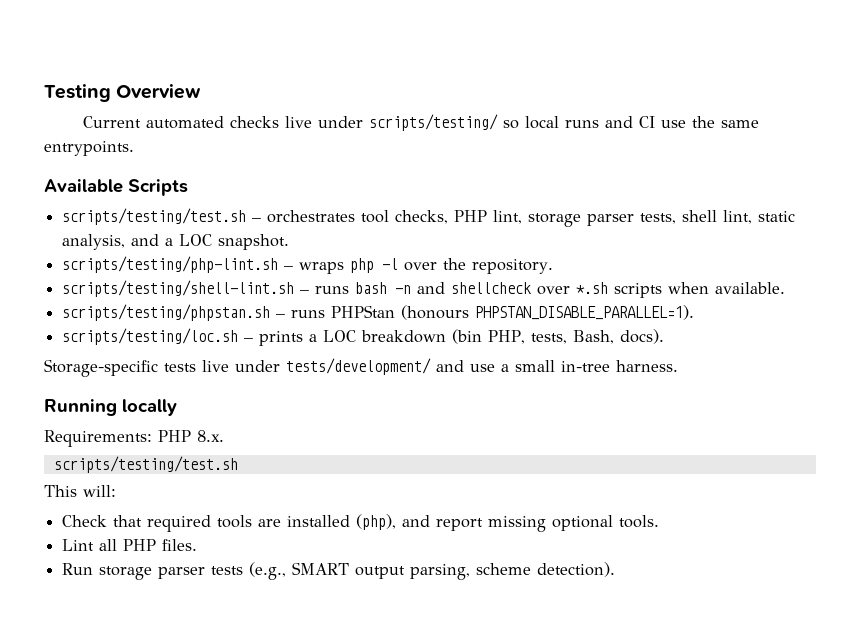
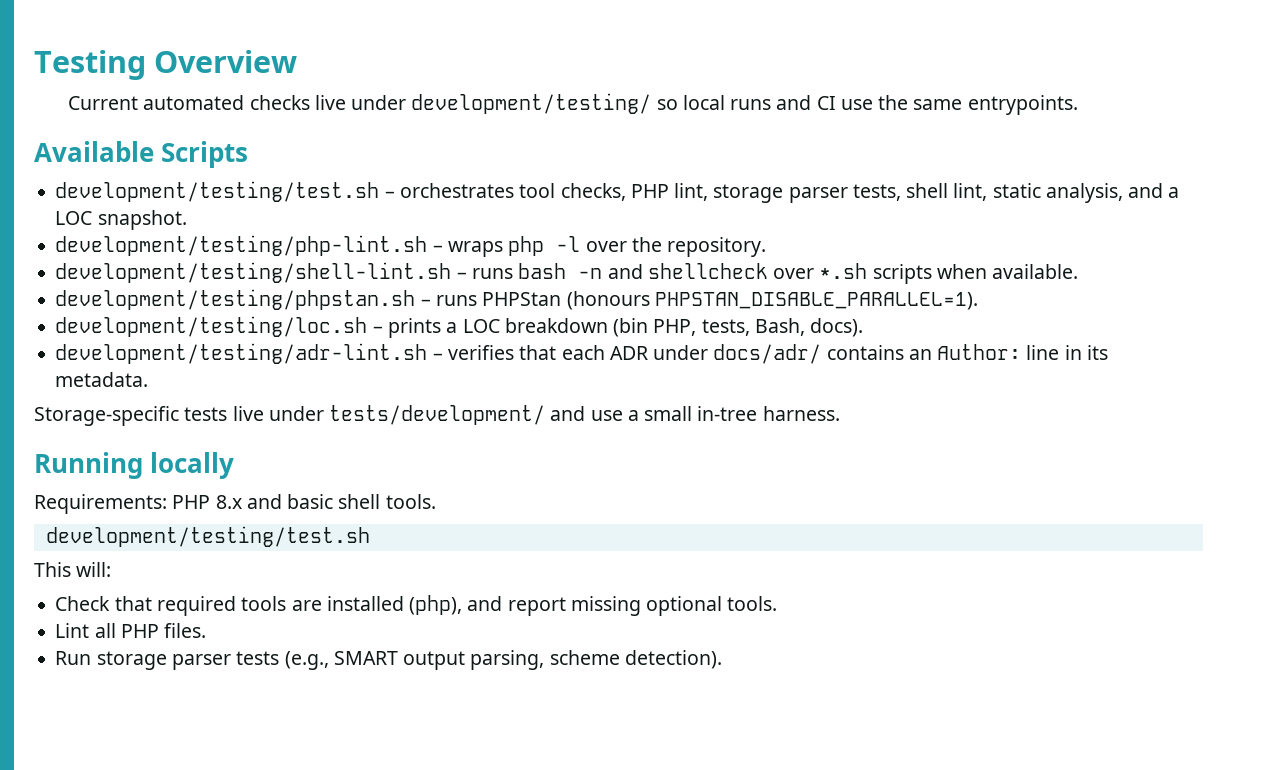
- Current automated checks live under scripts/testing/ so local runs and CI use the same entrypoints.
+ Current automated checks live under development/testing/ so local runs and CI use the same entrypoints.
- scripts/testing/test.sh – orchestrates tool checks, PHP lint, storage parser tests, shell lint, static analysis, and a LOC snapshot.
+ development/testing/test.sh – orchestrates tool checks, PHP lint, storage parser tests, shell lint, static analysis, and a LOC snapshot.
- scripts/testing/php-lint.sh – wraps php -l over the repository.
+ development/testing/php-lint.sh – wraps php -l over the repository.
- scripts/testing/shell-lint.sh – runs bash -n and shellcheck over *.sh scripts when available.
+ development/testing/shell-lint.sh – runs bash -n and shellcheck over *.sh scripts when available.
- scripts/testing/phpstan.sh – runs PHPStan (honours PHPSTAN_DISABLE_PARALLEL=1).
+ development/testing/phpstan.sh – runs PHPStan (honours PHPSTAN_DISABLE_PARALLEL=1).
- scripts/testing/loc.sh – prints a LOC breakdown (bin PHP, tests, Bash, docs).
+ development/testing/loc.sh – prints a LOC breakdown (bin PHP, tests, Bash, docs).
+ development/testing/adr-lint.sh – verifies that each ADR under docs/adr/ contains an Author: line in its metadata.
- Requirements: PHP 8.x.
- scripts/testing/test.sh
+ Requirements: PHP 8.x and basic shell tools.
+ development/testing/test.sh

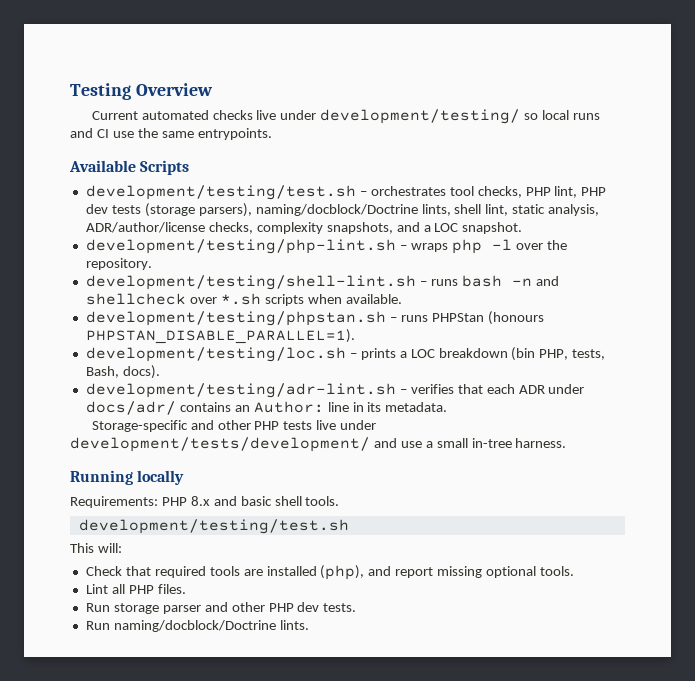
- development/testing/test.sh – orchestrates tool checks, PHP lint, storage parser tests, shell lint, static analysis, and a LOC snapshot.
+ development/testing/test.sh – orchestrates tool checks, PHP lint, PHP dev tests (storage parsers), naming/docblock/Doctrine lints, shell lint, static analysis, ADR/author/license checks, complexity snapshots, and a LOC snapshot.
- Storage-specific tests live under tests/development/ and use a small in-tree harness.
+ Storage-specific and other PHP tests live under development/tests/development/ and use a small in-tree harness.
- Run storage parser tests (e.g., SMART output parsing, scheme detection).
+ Run storage parser and other PHP dev tests.
+ Run naming/docblock/Doctrine lints.

